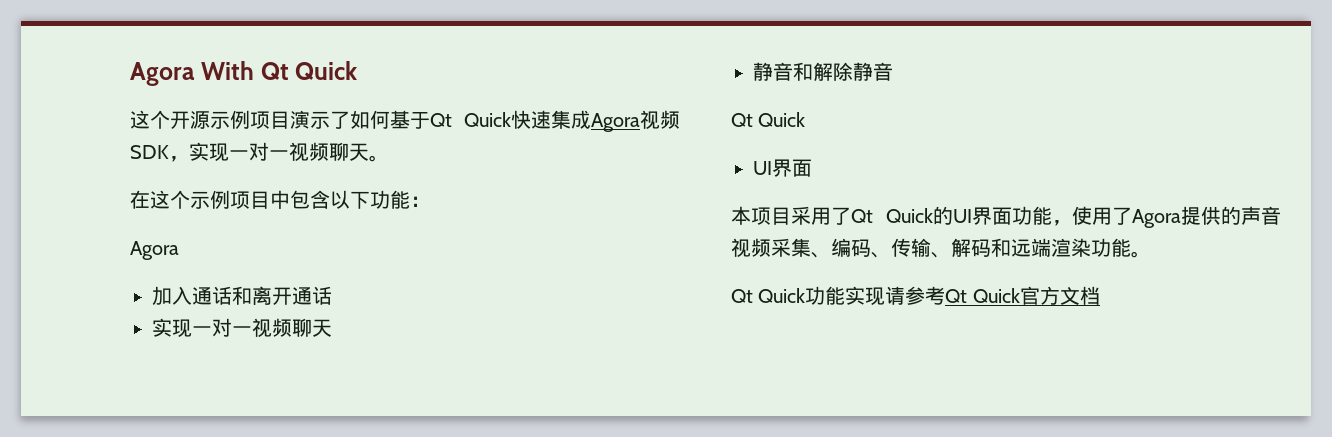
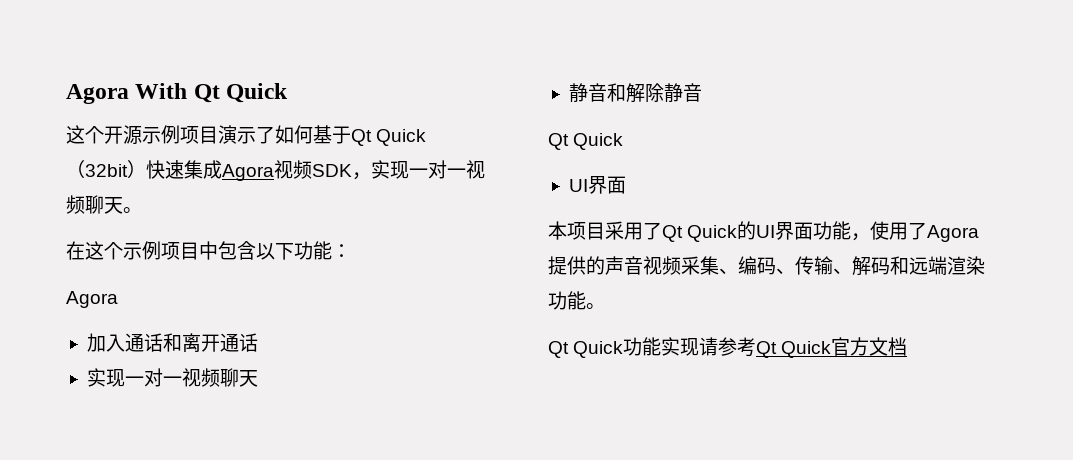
- 这个开源示例项目演示了如何基于Qt Quick快速集成Agora视频SDK，实现一对一视频聊天。
+ 这个开源示例项目演示了如何基于Qt Quick（32bit）快速集成Agora视频SDK，实现一对一视频聊天。

